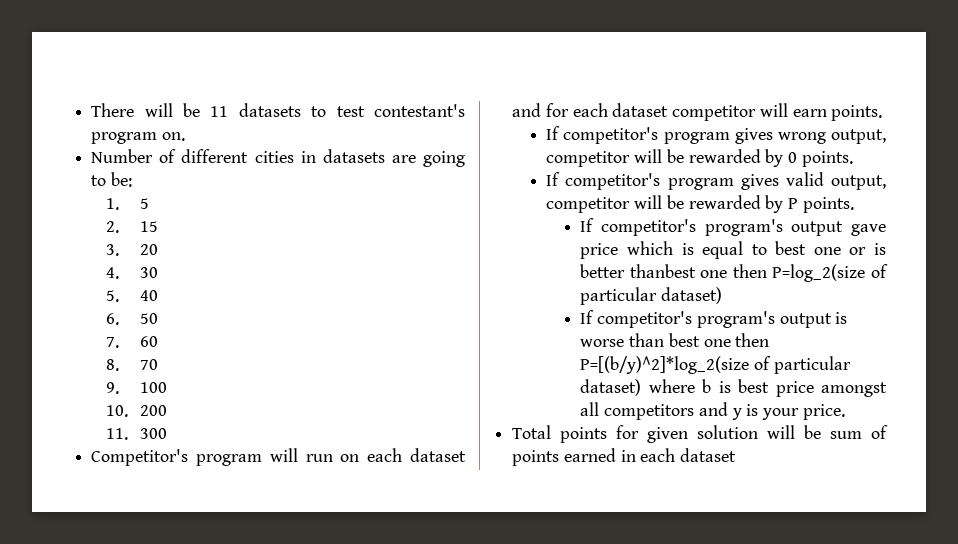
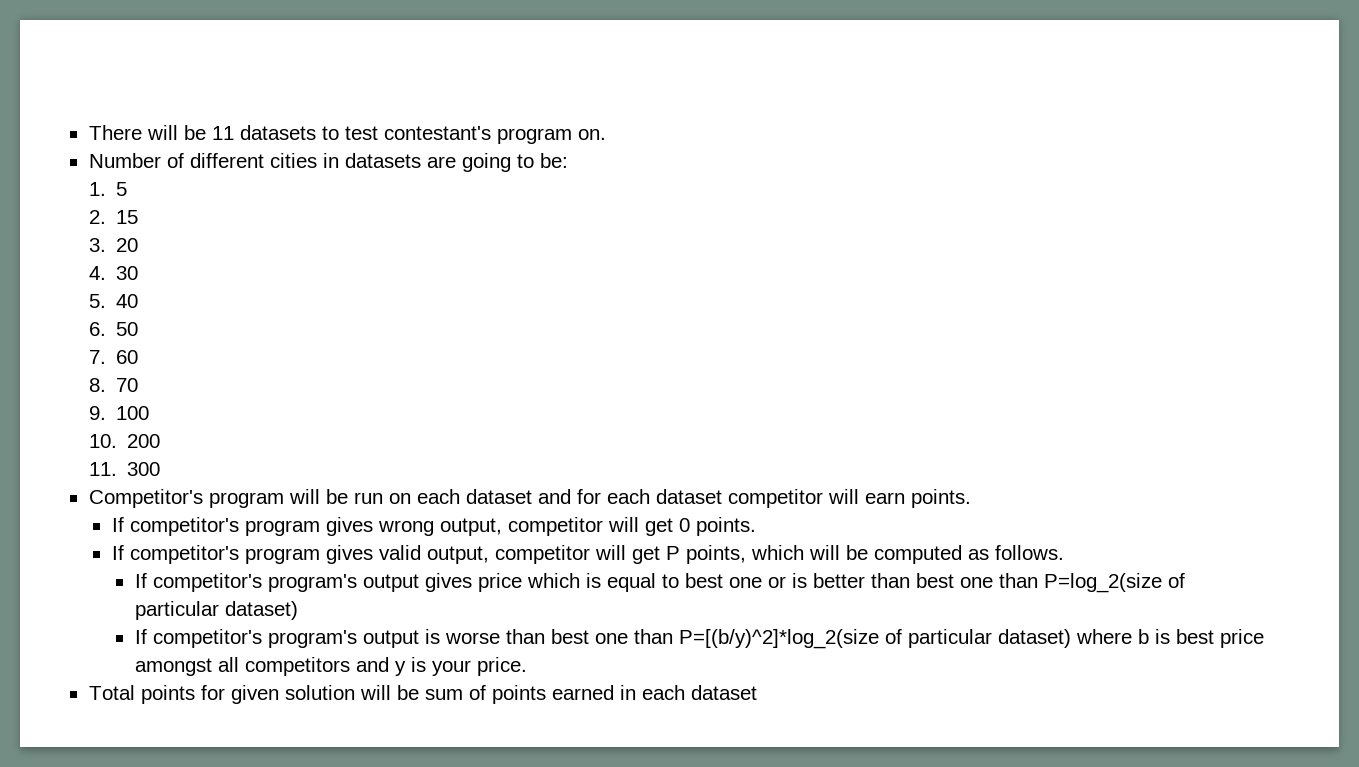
- Competitor's program will run on each dataset and for each dataset competitor will earn points.
+ Competitor's program will be run on each dataset and for each dataset competitor will earn points.
- If competitor's program gives wrong output, competitor will be rewarded by 0 points.
+ If competitor's program gives wrong output, competitor will get 0 points.
- If competitor's program gives valid output, competitor will be rewarded by P points.
- If competitor's program's output gave price which is equal to best one or is better thanbest one then P=log_2(size of particular dataset)
+ If competitor's program gives valid output, competitor will get P points, which will be computed as follows.
+ If competitor's program's output gives price which is equal to best one or is better than best one than P=log_2(size of particular dataset)
- If competitor's program's output is worse than best one then P=[(b/y)^2]*log_2(size of particular dataset) where b is best price amongst all competitors and y is your price.
+ If competitor's program's output is worse than best one than P=[(b/y)^2]*log_2(size of particular dataset) where b is best price amongst all competitors and y is your price.

